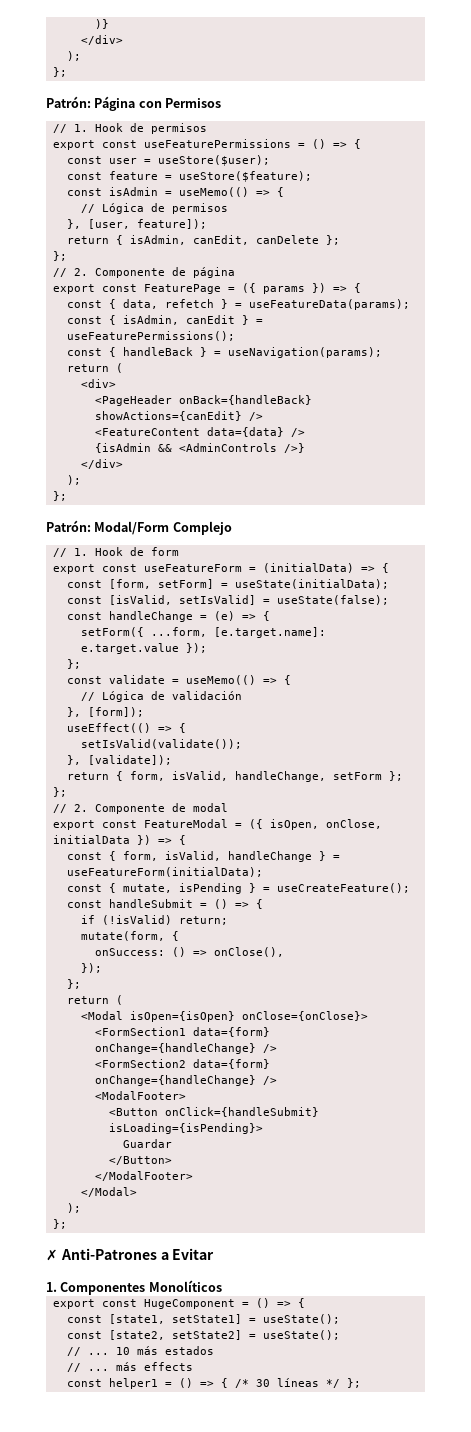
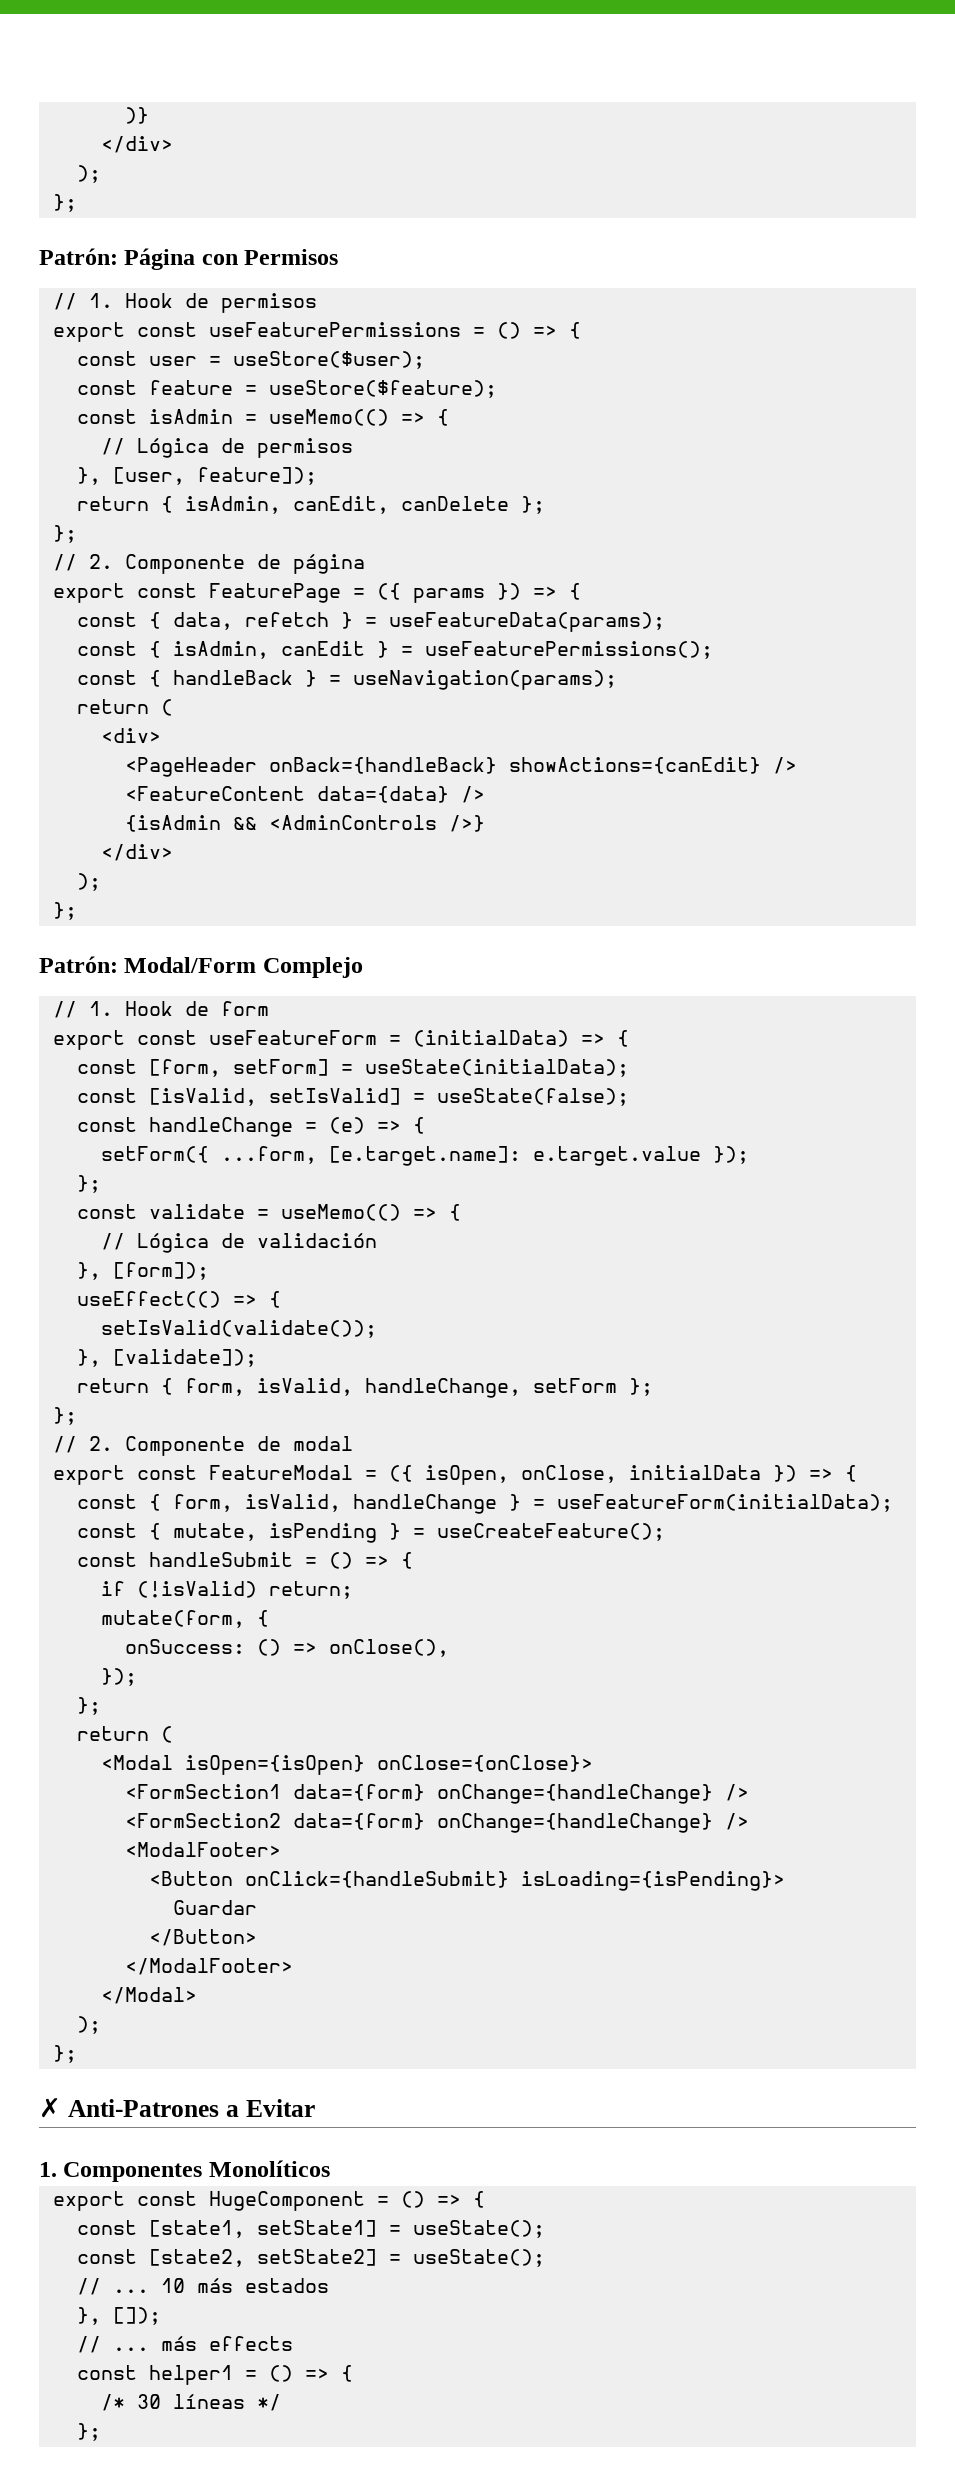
+ }, []);
- const helper1 = () => { /* 30 líneas */ };
+ const helper1 = () => {
+ /* 30 líneas */
+ };

